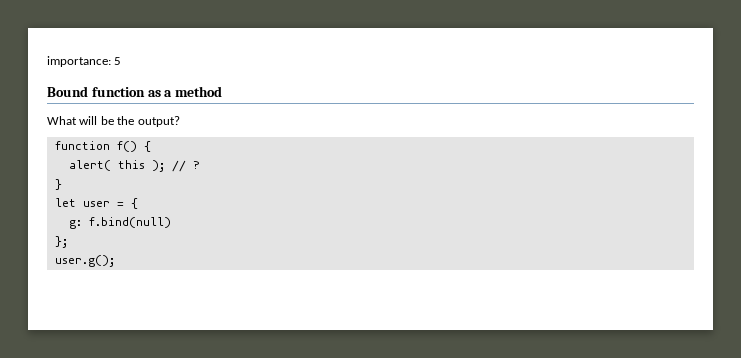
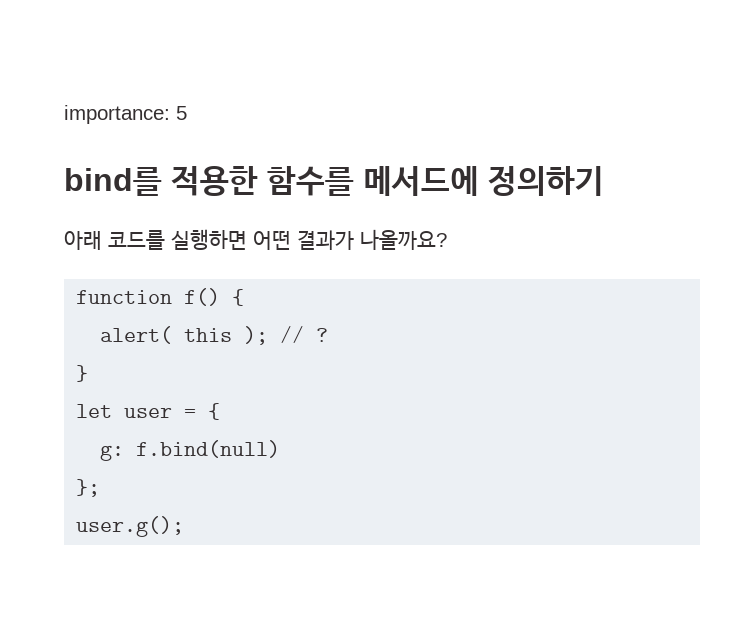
- Bound function as a method
- What will be the output?
+ bind를 적용한 함수를 메서드에 정의하기
+ 아래 코드를 실행하면 어떤 결과가 나올까요?

